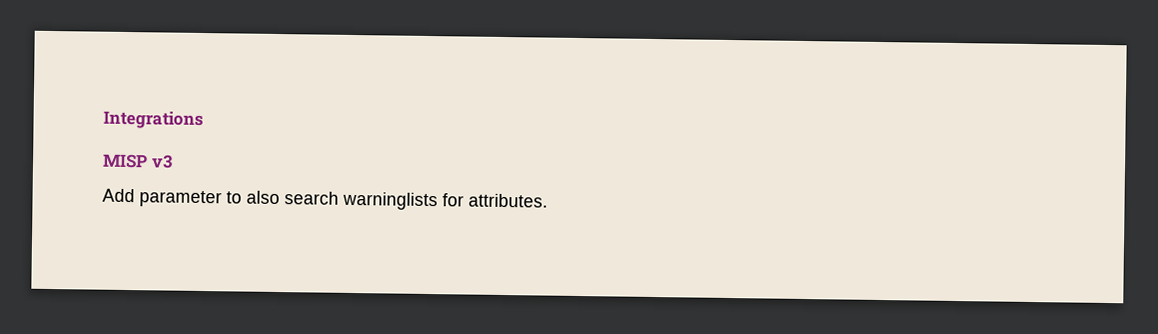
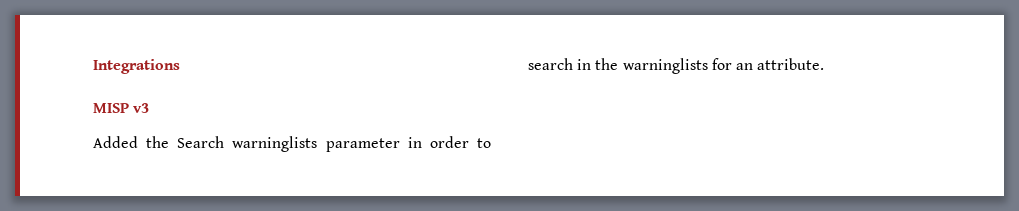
- Add parameter to also search warninglists for attributes.
+ Added the Search warninglists parameter in order to search in the warninglists for an attribute.

